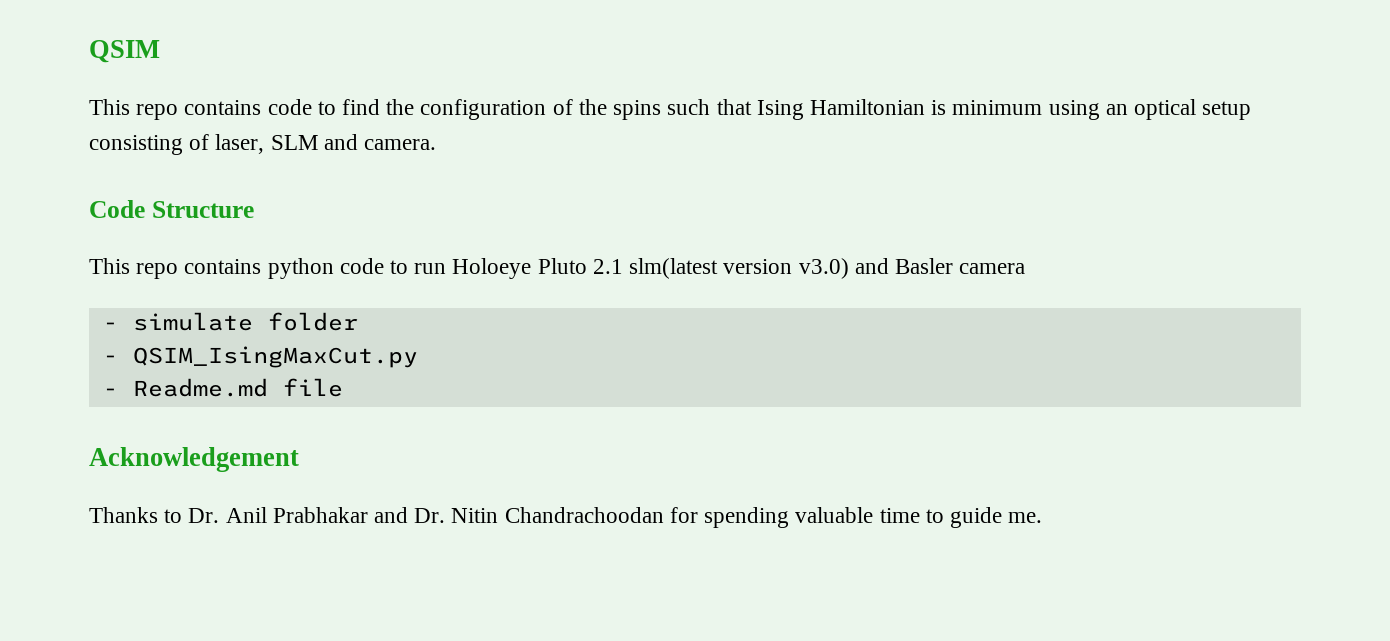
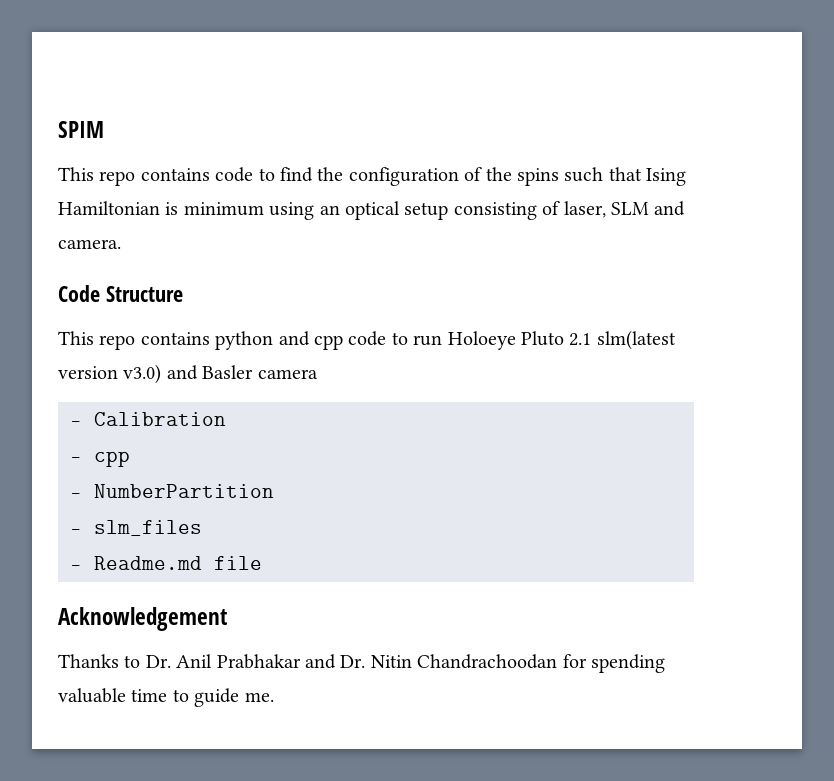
- QSIM
+ SPIM
- This repo contains python code to run Holoeye Pluto 2.1 slm(latest version v3.0) and Basler camera
+ This repo contains python and cpp code to run Holoeye Pluto 2.1 slm(latest version v3.0) and Basler camera
- - simulate folder
- - QSIM_IsingMaxCut.py
+ - Calibration
+ - cpp
+ - NumberPartition
+ - slm_files

